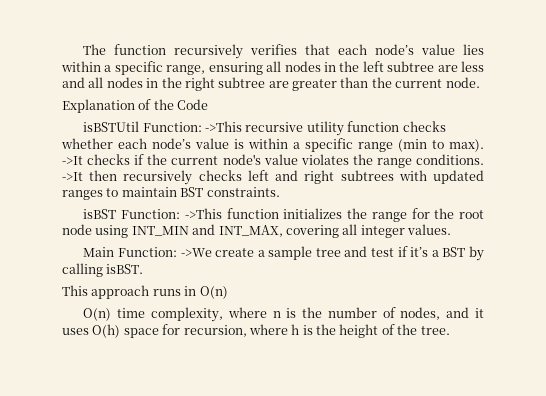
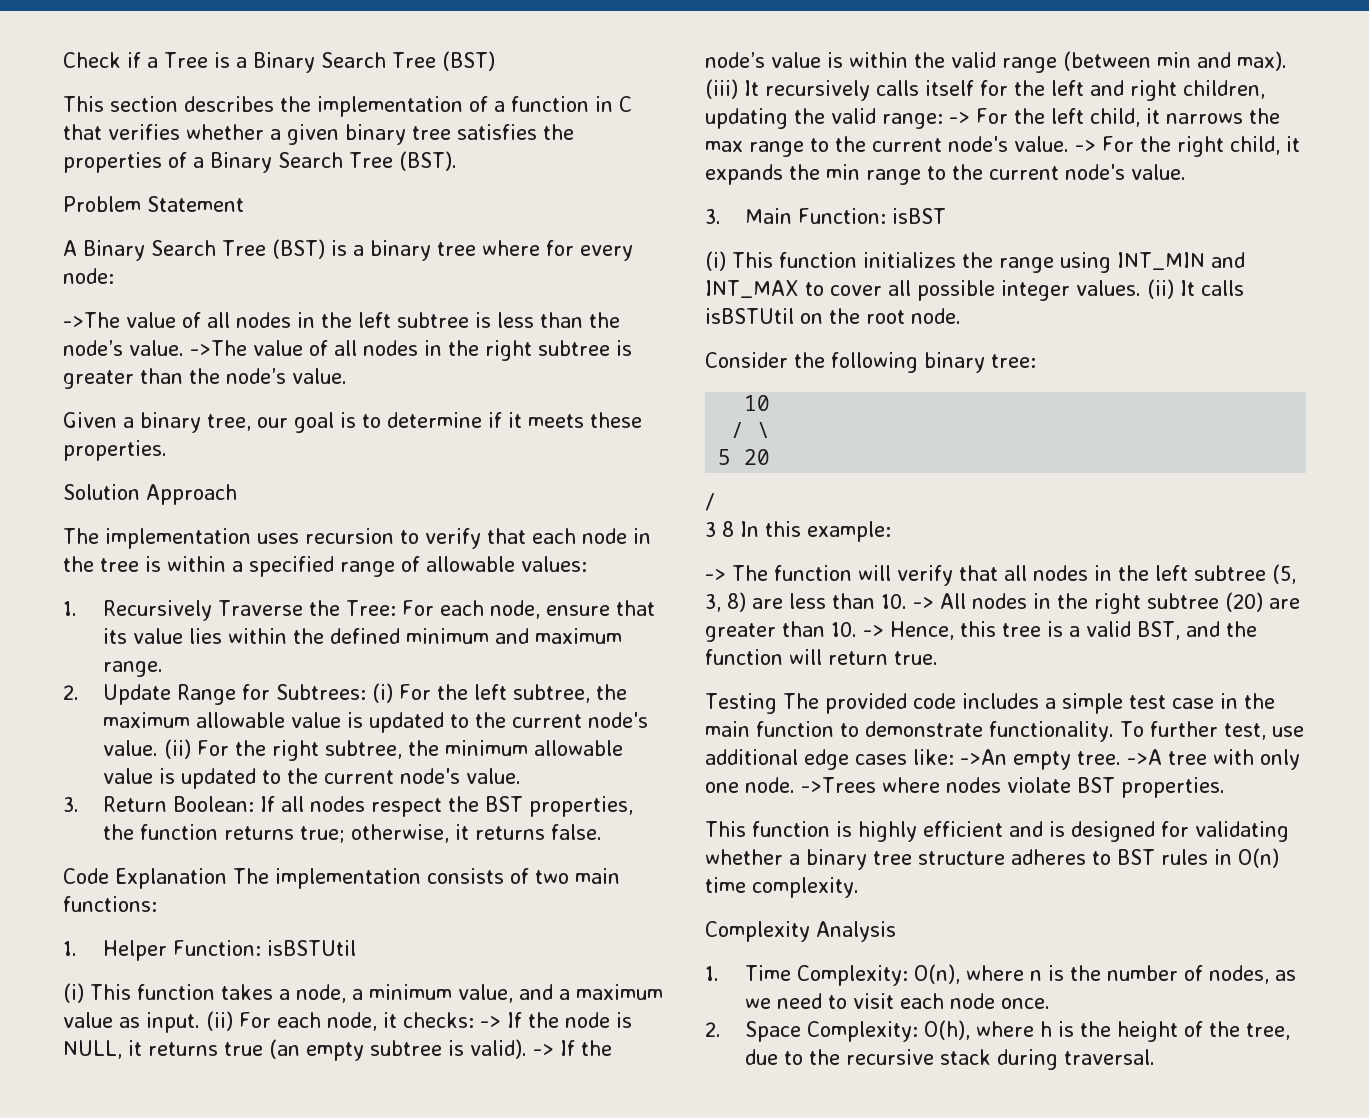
- The function recursively verifies that each node’s value lies within a specific range, ensuring all nodes in the left subtree are less and all nodes in the right subtree are greater than the current node.
- Explanation of the Code
- isBSTUtil Function: ->This recursive utility function checks whether each node’s value is within a specific range (min to max). ->It checks if the current node's value violates the range conditions. ->It then recursively checks left and right subtrees with updated ranges to maintain BST constraints.
- isBST Function: ->This function initializes the range for the root node using INT_MIN and INT_MAX, covering all integer values.
- Main Function: ->We create a sample tree and test if it’s a BST by calling isBST.
- This approach runs in O(n)
- O(n) time complexity, where n is the number of nodes, and it uses O(h) space for recursion, where h is the height of the tree.
+ Check if a Tree is a Binary Search Tree (BST)
+ This section describes the implementation of a function in C that verifies whether a given binary tree satisfies the properties of a Binary Search Tree (BST).
+ Problem Statement
+ A Binary Search Tree (BST) is a binary tree where for every node:
+ ->The value of all nodes in the left subtree is less than the node’s value. ->The value of all nodes in the right subtree is greater than the node’s value.
+ Given a binary tree, our goal is to determine if it meets these properties.
+ Solution Approach
+ The implementation uses recursion to verify that each node in the tree is within a specified range of allowable values:
+ 1. Recursively Traverse the Tree: For each node, ensure that its value lies within the defined minimum and maximum range.
+ 2. Update Range for Subtrees: (i) For the left subtree, the maximum allowable value is updated to the current node's value. (ii) For the right subtree, the minimum allowable value is updated to the current node's value.
+ 3. Return Boolean: If all nodes respect the BST properties, the function returns true; otherwise, it returns false.
+ Code Explanation The implementation consists of two main functions:
+ 1. Helper Function: isBSTUtil
+ (i) This function takes a node, a minimum value, and a maximum value as input. (ii) For each node, it checks: -> If the node is NULL, it returns true (an empty subtree is valid). -> If the node’s value is within the valid range (between min and max). (iii) It recursively calls itself for the left and right children, updating the valid range: -> For the left child, it narrows the max range to the current node's value. -> For the right child, it expands the min range to the current node's value.
+ 3. Main Function: isBST
+ (i) This function initializes the range using INT_MIN and INT_MAX to cover all possible integer values. (ii) It calls isBSTUtil on the root node.
+ Consider the following binary tree:
+ 10
+ / \
+ 5 20
+ /
+ 3 8 In this example:
+ -> The function will verify that all nodes in the left subtree (5, 3, 8) are less than 10. -> All nodes in the right subtree (20) are greater than 10. -> Hence, this tree is a valid BST, and the function will return true.
+ Testing The provided code includes a simple test case in the main function to demonstrate functionality. To further test, use additional edge cases like: ->An empty tree. ->A tree with only one node. ->Trees where nodes violate BST properties.
+ This function is highly efficient and is designed for validating whether a binary tree structure adheres to BST rules in O(n) time complexity.
+ Complexity Analysis
+ 1. Time Complexity: O(n), where n is the number of nodes, as we need to visit each node once.
+ 2. Space Complexity: O(h), where h is the height of the tree, due to the recursive stack during traversal.

